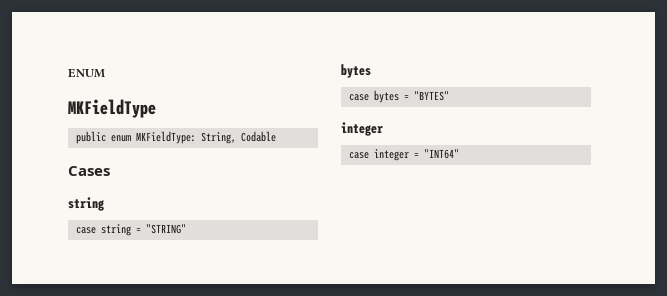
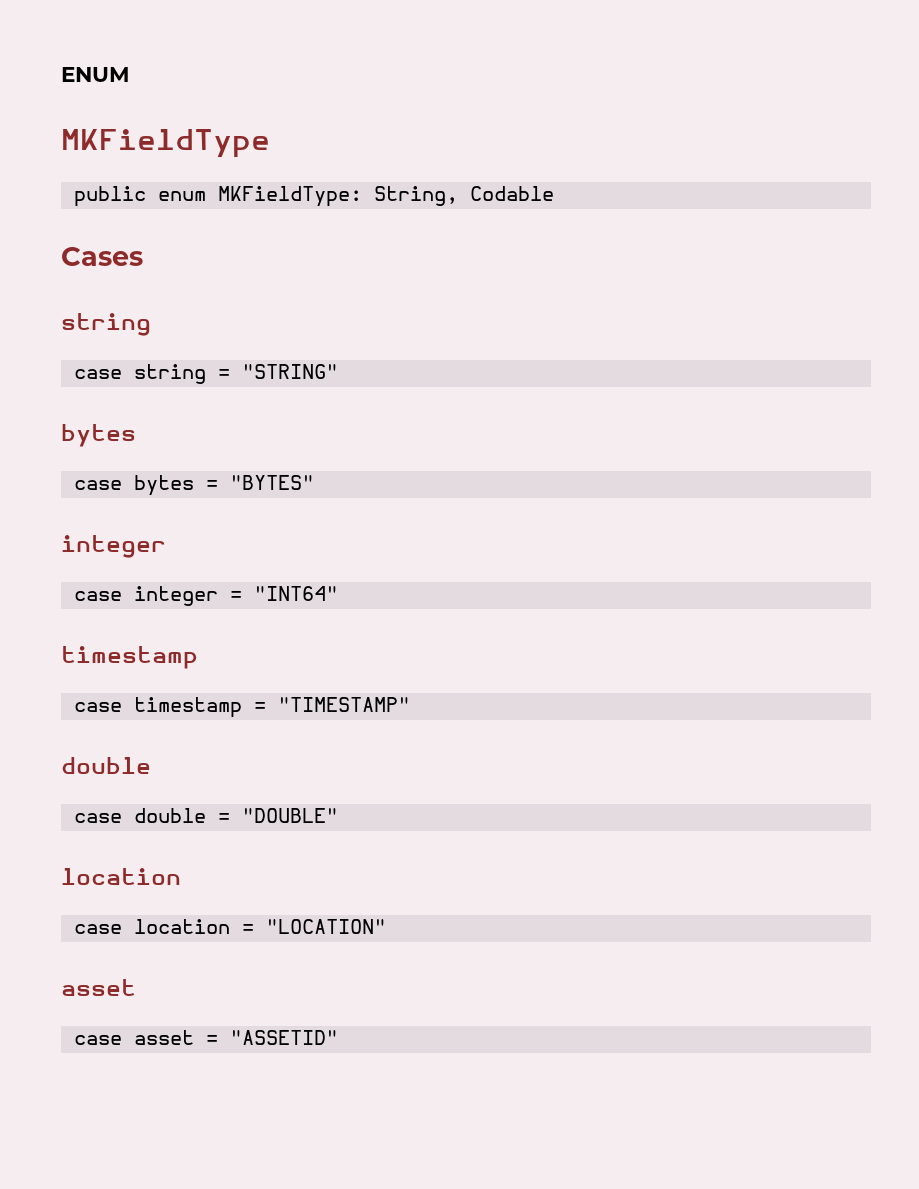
  case integer = "INT64"
+ timestamp
+ case timestamp = "TIMESTAMP"
+ double
+ case double = "DOUBLE"
+ location
+ case location = "LOCATION"
+ asset
+ case asset = "ASSETID"

